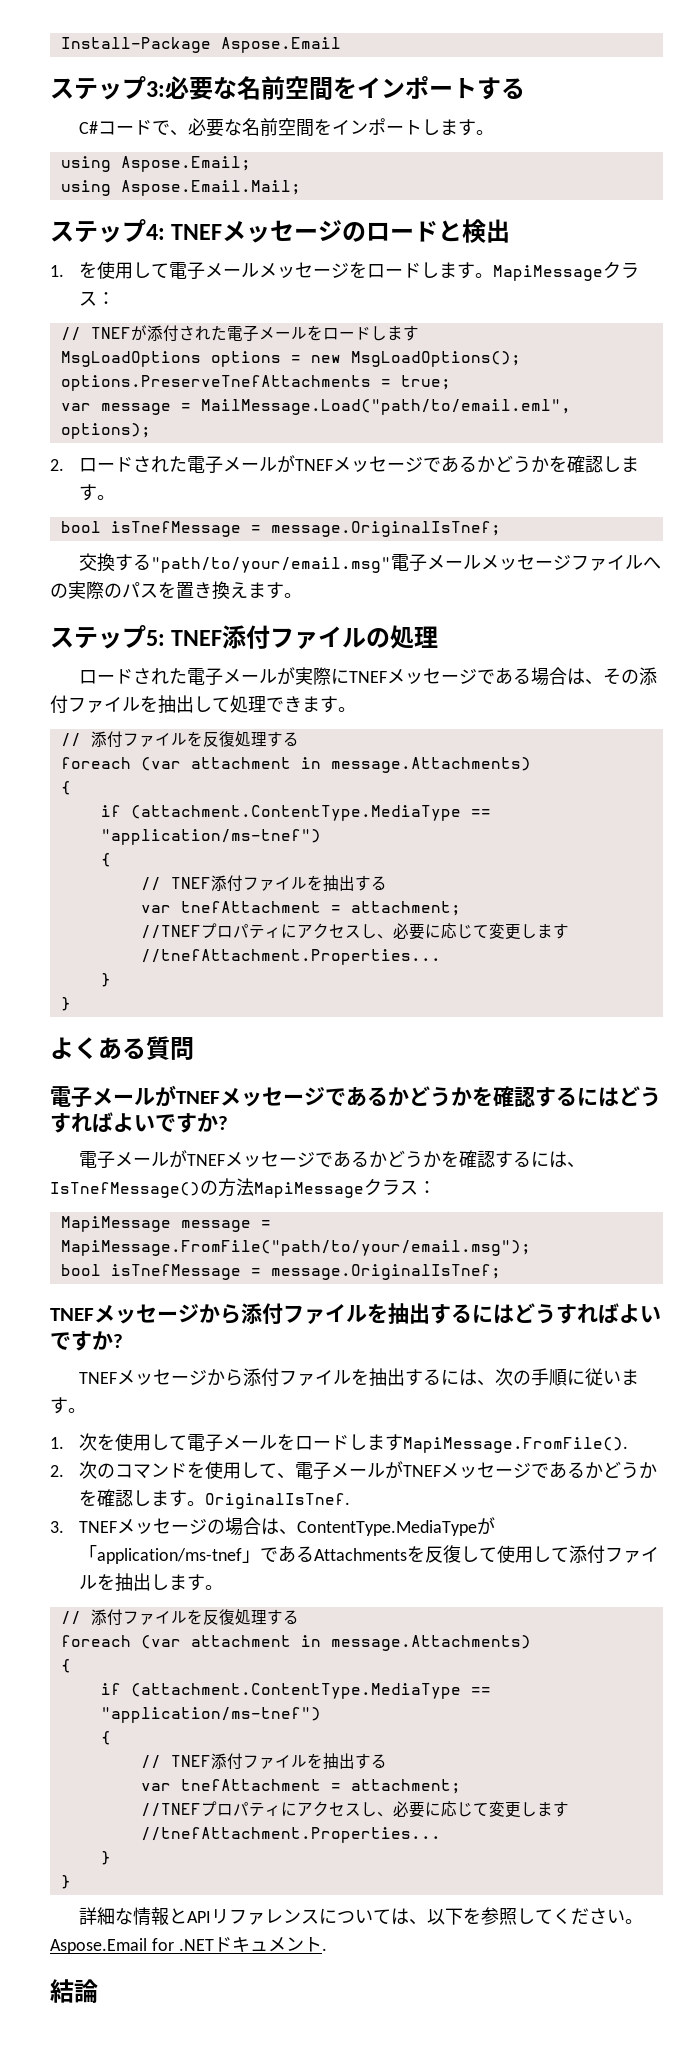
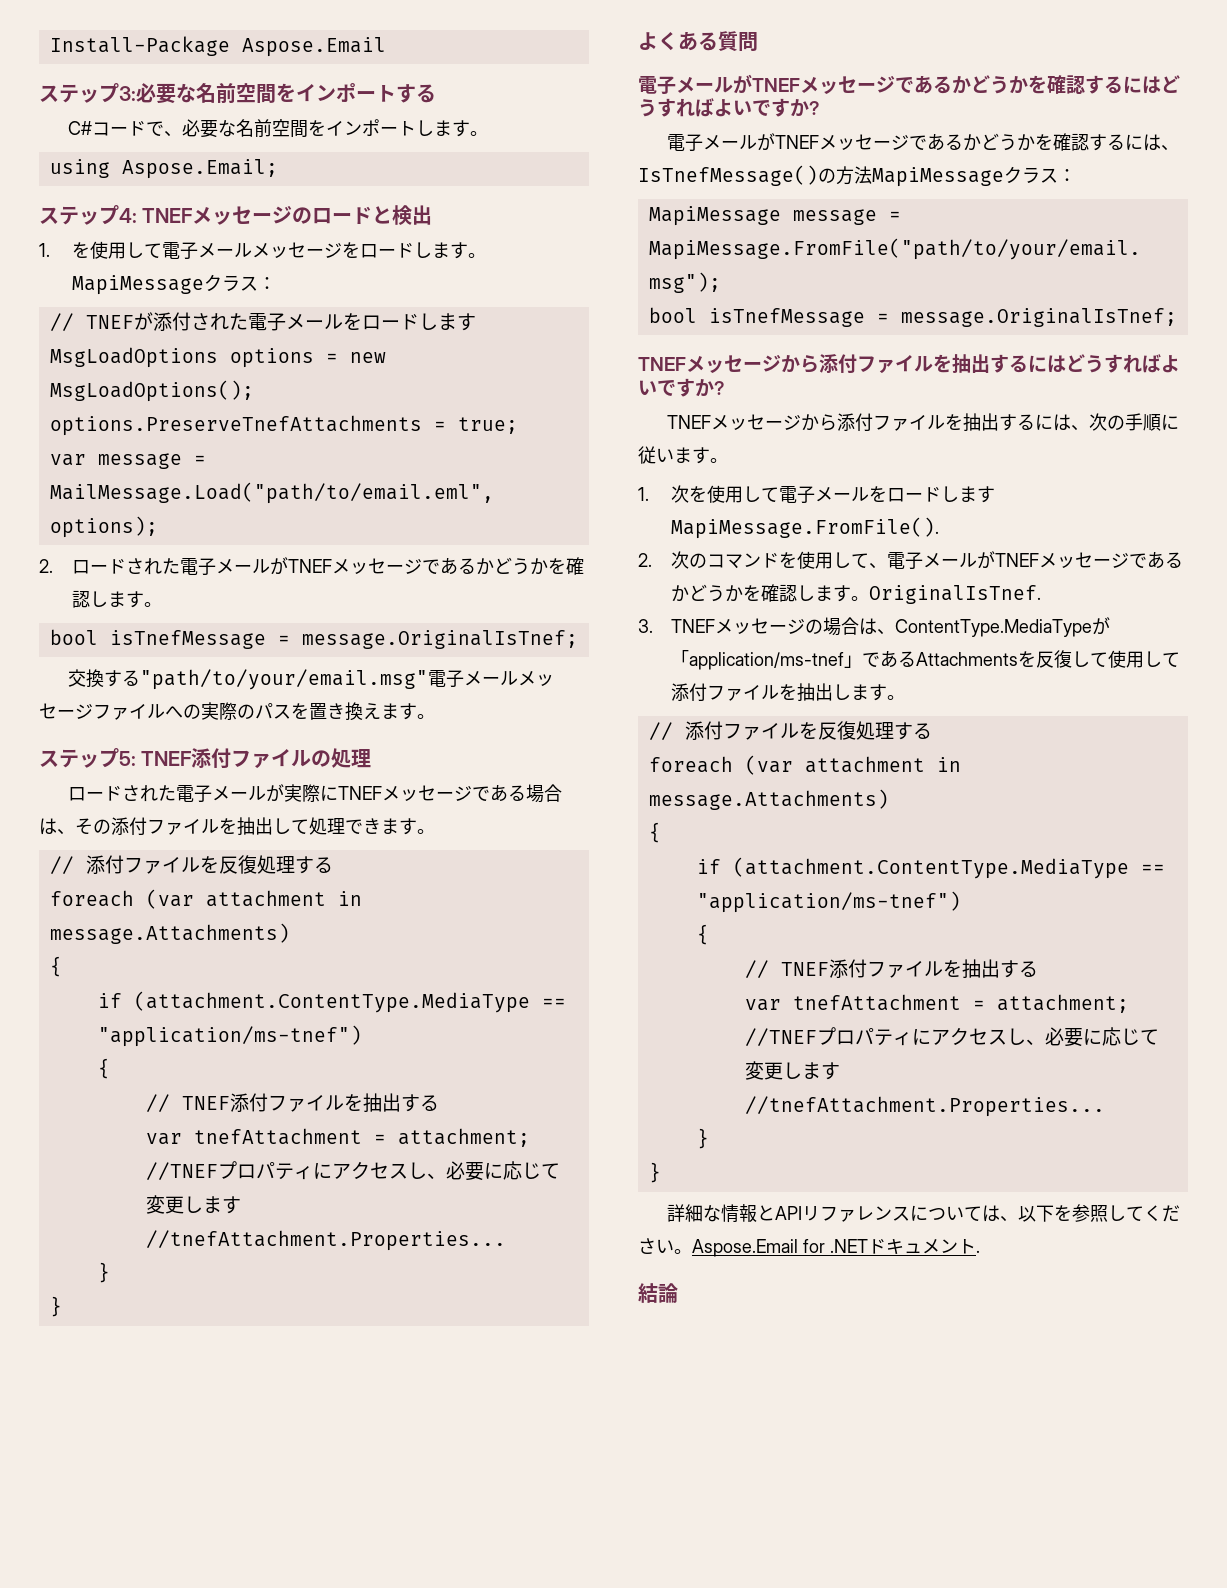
- using Aspose.Email.Mail;

